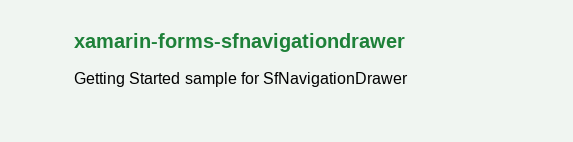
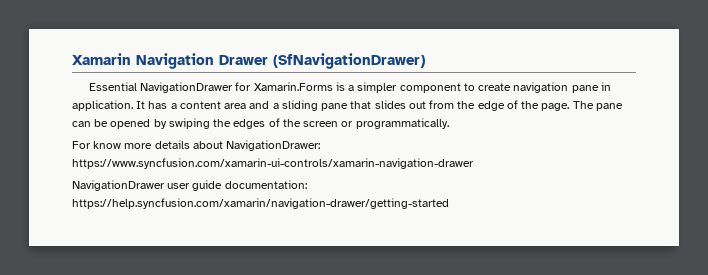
- xamarin-forms-sfnavigationdrawer
- Getting Started sample for SfNavigationDrawer
+ Xamarin Navigation Drawer (SfNavigationDrawer)
+ Essential NavigationDrawer for Xamarin.Forms is a simpler component to create navigation pane in application. It has a content area and a sliding pane that slides out from the edge of the page. The pane can be opened by swiping the edges of the screen or programmatically.
+ For know more details about NavigationDrawer: https://www.syncfusion.com/xamarin-ui-controls/xamarin-navigation-drawer
+ NavigationDrawer user guide documentation: https://help.syncfusion.com/xamarin/navigation-drawer/getting-started

